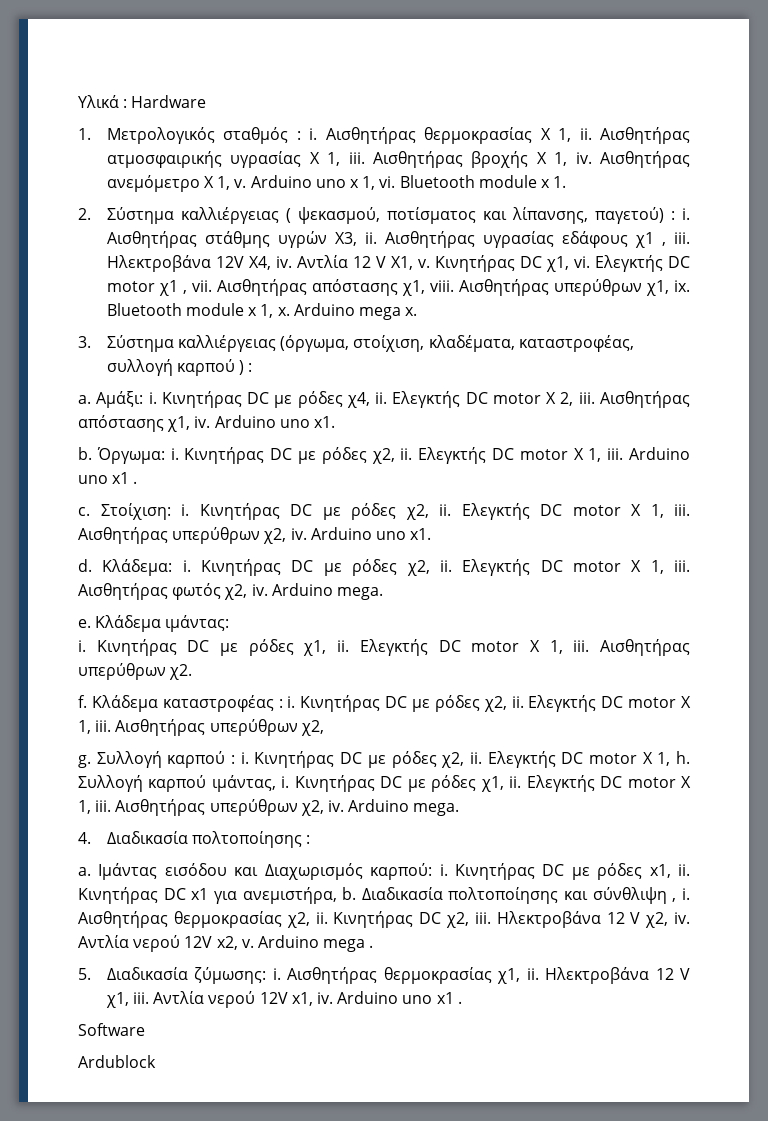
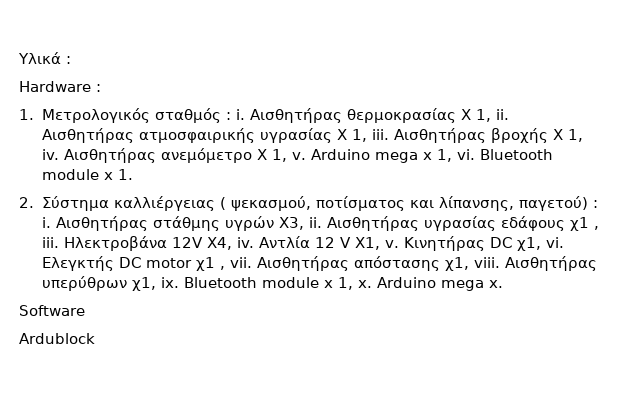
- Υλικά : Hardware
+ Υλικά :
+ Hardware :
- Arduino uno x 1, vi.
+ Arduino mega x 1, vi.
- 3. Σύστημα καλλιέργειας (όργωμα, στοίχιση, κλαδέματα, καταστροφέας, συλλογή καρπού ) :
- a. Αμάξι: i. Κινητήρας DC με ρόδες χ4, ii. Ελεγκτής DC motor Χ 2, iii. Αισθητήρας απόστασης χ1, iv. Arduino uno x1.
- b. Όργωμα: i. Κινητήρας DC με ρόδες χ2, ii. Ελεγκτής DC motor Χ 1, iii. Arduino uno x1 .
- c. Στοίχιση: i. Κινητήρας DC με ρόδες χ2, ii. Ελεγκτής DC motor Χ 1, iii. Αισθητήρας υπερύθρων χ2, iv. Arduino uno x1.
- d. Κλάδεμα: i. Κινητήρας DC με ρόδες χ2, ii. Ελεγκτής DC motor Χ 1, iii. Αισθητήρας φωτός χ2, iv. Arduino mega.
- e. Κλάδεμα ιμάντας:
- i. Κινητήρας DC με ρόδες χ1, ii. Ελεγκτής DC motor Χ 1, iii. Αισθητήρας υπερύθρων χ2.
- f. Κλάδεμα καταστροφέας : i. Κινητήρας DC με ρόδες χ2, ii. Ελεγκτής DC motor Χ 1, iii. Αισθητήρας υπερύθρων χ2,
- g. Συλλογή καρπού : i. Κινητήρας DC με ρόδες χ2, ii. Ελεγκτής DC motor Χ 1, h. Συλλογή καρπού ιμάντας, i. Κινητήρας DC με ρόδες χ1, ii. Ελεγκτής DC motor Χ 1, iii. Αισθητήρας υπερύθρων χ2, iv. Arduino mega.
- 4. Διαδικασία πολτοποίησης :
- a. Ιμάντας εισόδου και Διαχωρισμός καρπού: i. Κινητήρας DC με ρόδες x1, ii. Κινητήρας DC x1 για ανεμιστήρα, b. Διαδικασία πολτοποίησης και σύνθλιψη , i. Αισθητήρας θερμοκρασίας χ2, ii. Κινητήρας DC χ2, iii. Ηλεκτροβάνα 12 V χ2, iv. Αντλία νερού 12V x2, v. Arduino mega .
- 5. Διαδικασία ζύμωσης: i. Αισθητήρας θερμοκρασίας χ1, ii. Ηλεκτροβάνα 12 V χ1, iii. Αντλία νερού 12V x1, iv. Arduino uno x1 .

